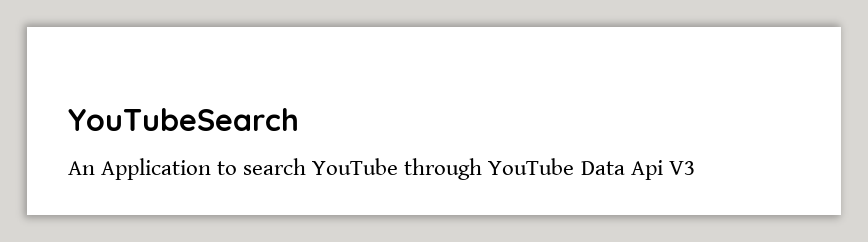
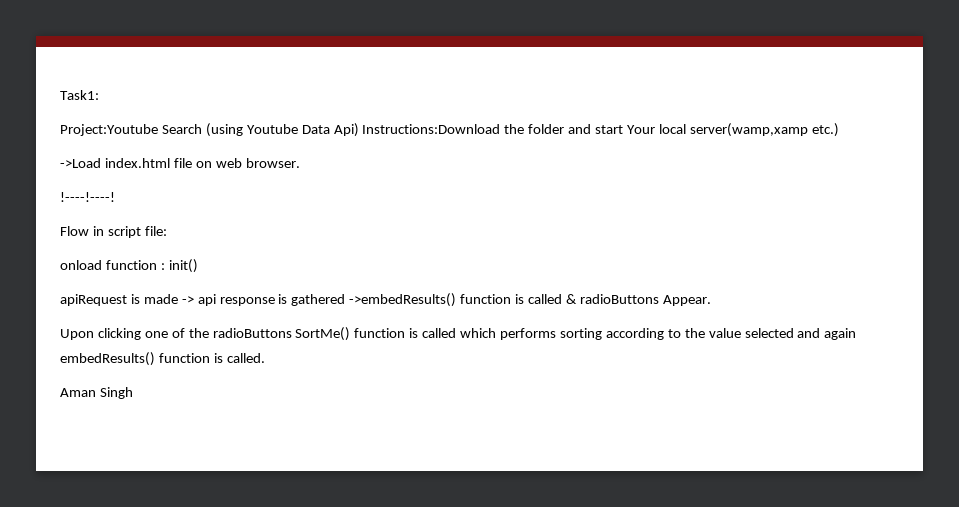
- YouTubeSearch
- An Application to search YouTube through YouTube Data Api V3
+ Task1:
+ Project:Youtube Search (using Youtube Data Api) Instructions:Download the folder and start Your local server(wamp,xamp etc.)
+ ->Load index.html file on web browser.
+ !----!----!
+ Flow in script file:
+ onload function : init()
+ apiRequest is made -> api response is gathered ->embedResults() function is called & radioButtons Appear.
+ Upon clicking one of the radioButtons SortMe() function is called which performs sorting according to the value selected and again embedResults() function is called.
+ Aman Singh

